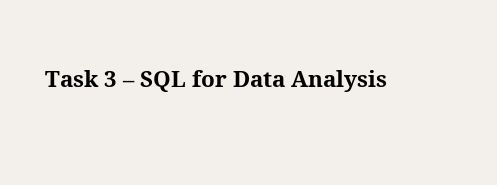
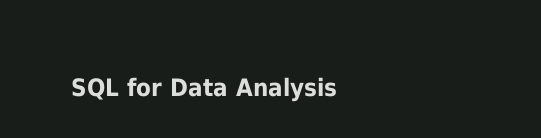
- Task 3 – SQL for Data Analysis
+ SQL for Data Analysis

